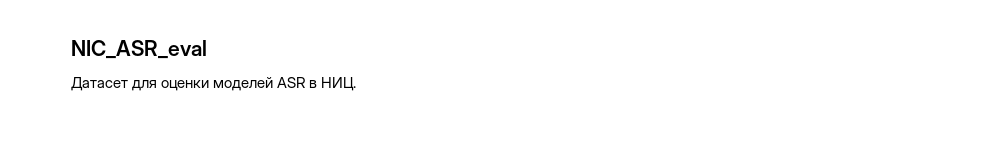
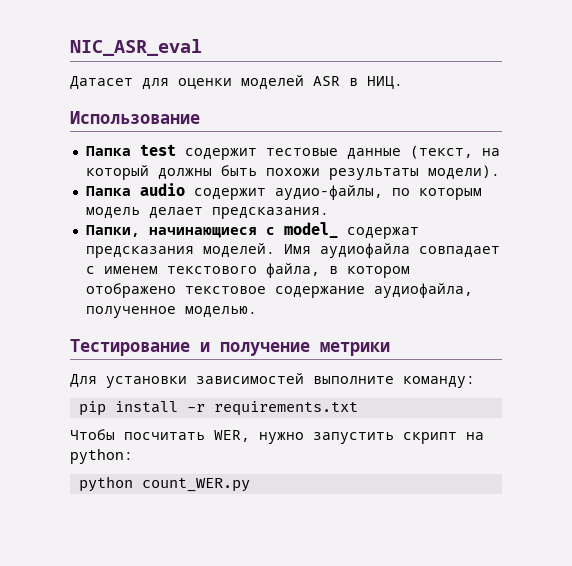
+ Использование
+ Папка test содержит тестовые данные (текст, на который должны быть похожи результаты модели).
+ Папка audio содержит аудио-файлы, по которым модель делает предсказания.
+ Папки, начинающиеся с model_ содержат предсказания моделей. Имя аудиофайла совпадает с именем текстового файла, в котором отображено текстовое содержание аудиофайла, полученное моделью.
+ Тестирование и получение метрики
+ Для установки зависимостей выполните команду:
+ pip install -r requirements.txt
+ Чтобы посчитать WER, нужно запустить скрипт на python:
+ python count_WER.py

